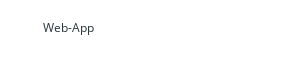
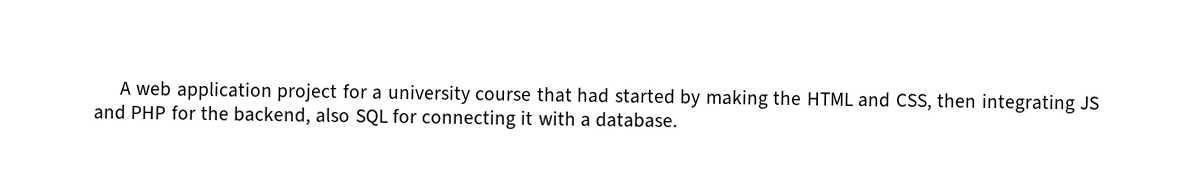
- Web-App
+ A web application project for a university course that had started by making the HTML and CSS, then integrating JS and PHP for the backend, also SQL for connecting it with a database.

